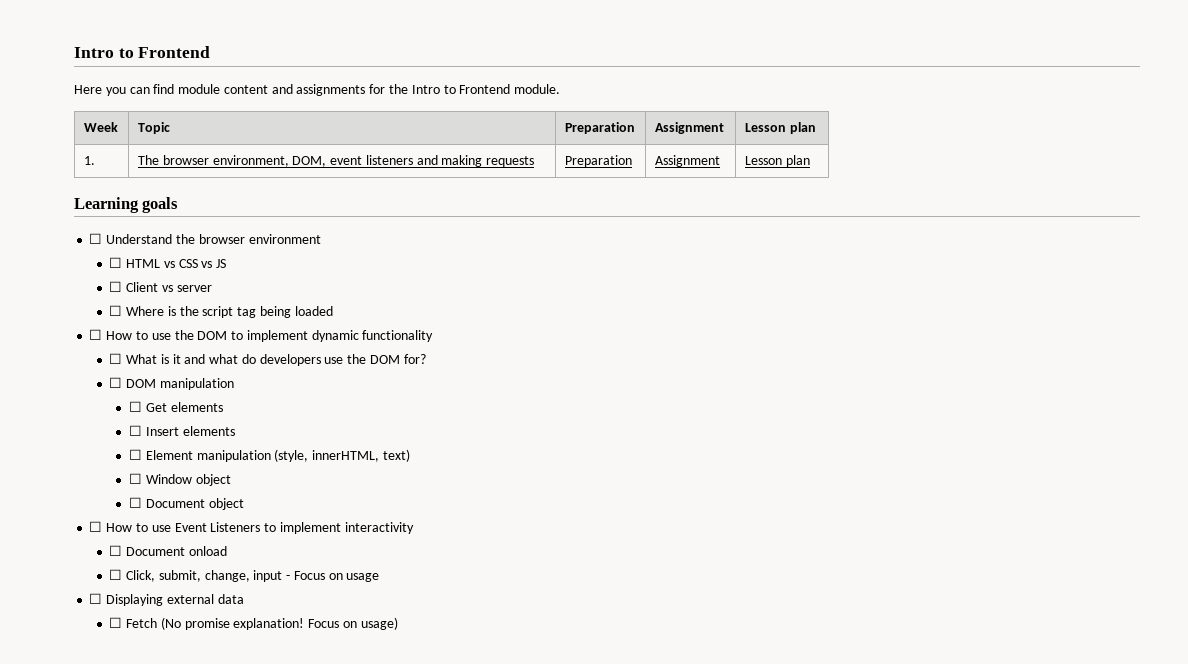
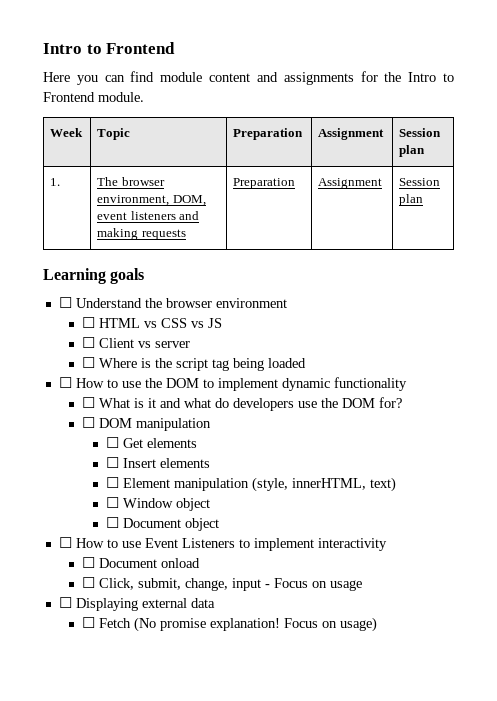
- Week | Topic | Preparation | Assignment | Lesson plan
+ Week | Topic | Preparation | Assignment | Session plan
- 1. | The browser environment, DOM, event listeners and making requests | Preparation | Assignment | Lesson plan
+ 1. | The browser environment, DOM, event listeners and making requests | Preparation | Assignment | Session plan

